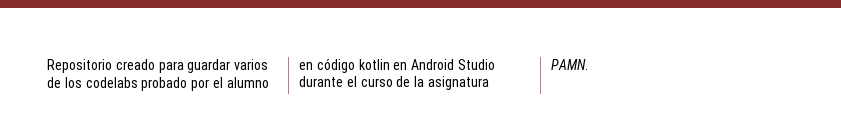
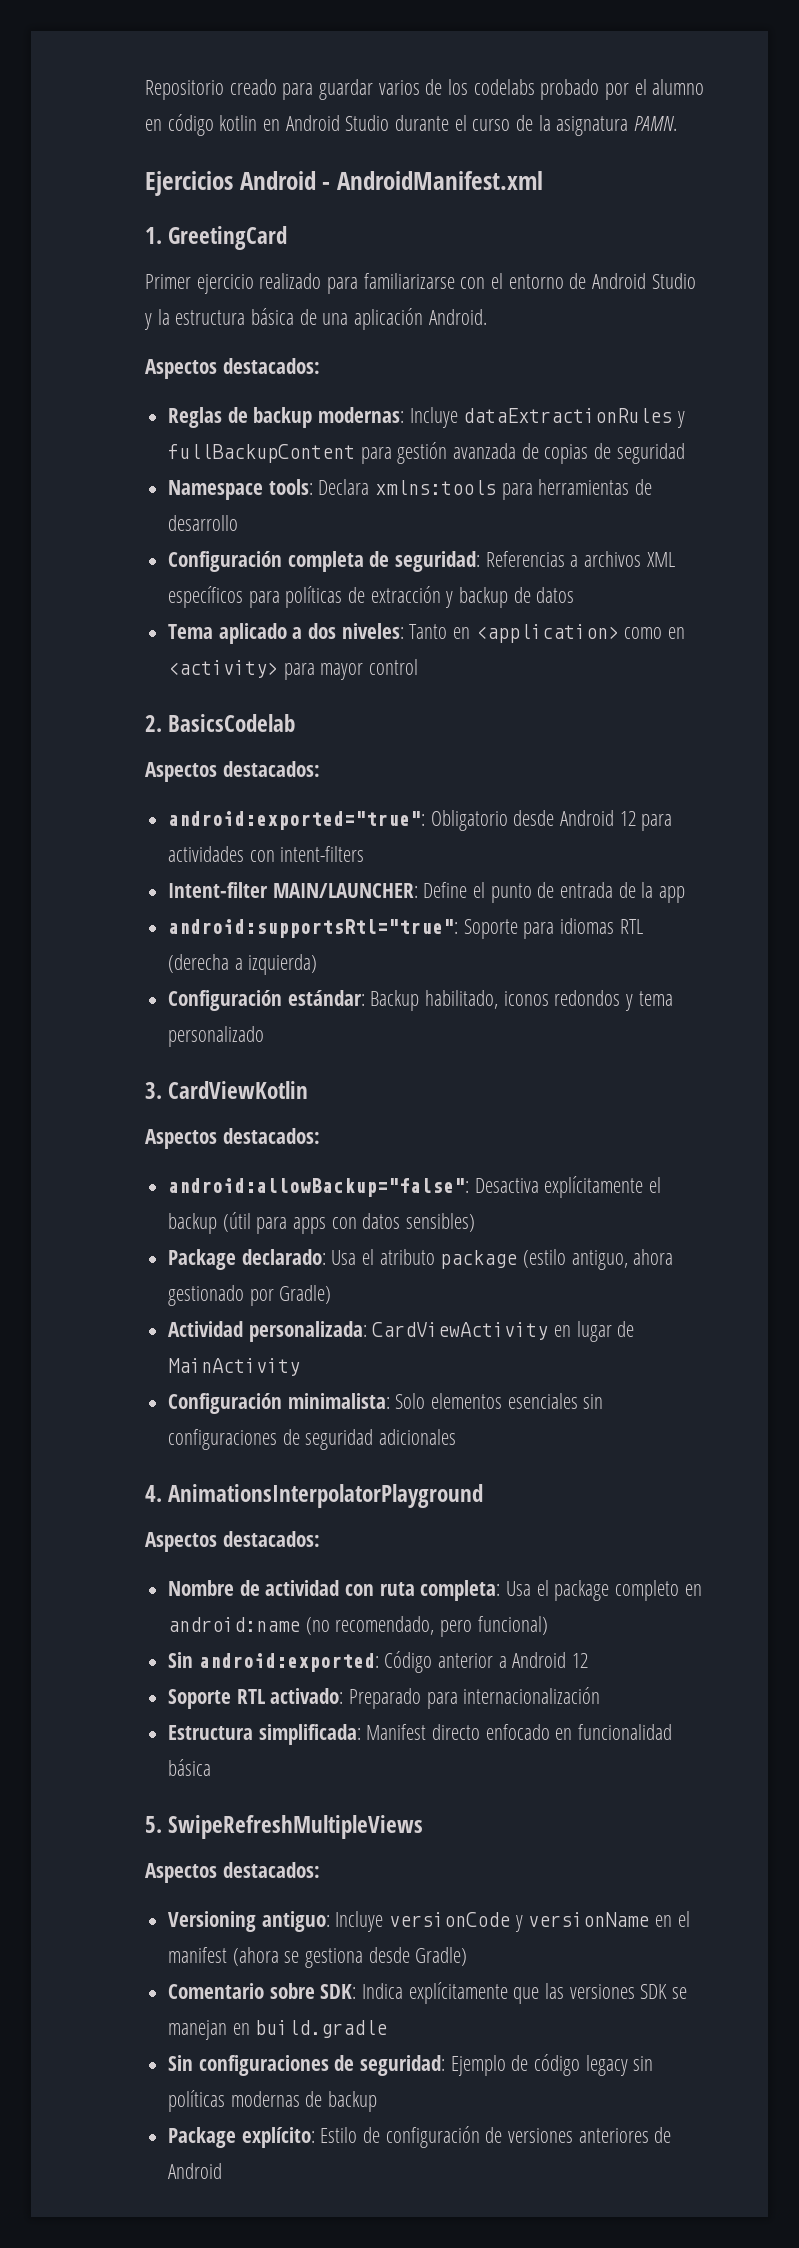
+ Ejercicios Android - AndroidManifest.xml
+ 1. GreetingCard
+ Primer ejercicio realizado para familiarizarse con el entorno de Android Studio y la estructura básica de una aplicación Android.
+ Aspectos destacados:
+ Reglas de backup modernas: Incluye dataExtractionRules y fullBackupContent para gestión avanzada de copias de seguridad
+ Namespace tools: Declara xmlns:tools para herramientas de desarrollo
+ Configuración completa de seguridad: Referencias a archivos XML específicos para políticas de extracción y backup de datos
+ Tema aplicado a dos niveles: Tanto en <application> como en <activity> para mayor control
+ 2. BasicsCodelab
+ Aspectos destacados:
+ android:exported="true": Obligatorio desde Android 12 para actividades con intent-filters
+ Intent-filter MAIN/LAUNCHER: Define el punto de entrada de la app
+ android:supportsRtl="true": Soporte para idiomas RTL (derecha a izquierda)
+ Configuración estándar: Backup habilitado, iconos redondos y tema personalizado
+ 3. CardViewKotlin
+ Aspectos destacados:
+ android:allowBackup="false": Desactiva explícitamente el backup (útil para apps con datos sensibles)
+ Package declarado: Usa el atributo package (estilo antiguo, ahora gestionado por Gradle)
+ Actividad personalizada: CardViewActivity en lugar de MainActivity
+ Configuración minimalista: Solo elementos esenciales sin configuraciones de seguridad adicionales
+ 4. AnimationsInterpolatorPlayground
+ Aspectos destacados:
+ Nombre de actividad con ruta completa: Usa el package completo en android:name (no recomendado, pero funcional)
+ Sin android:exported: Código anterior a Android 12
+ Soporte RTL activado: Preparado para internacionalización
+ Estructura simplificada: Manifest directo enfocado en funcionalidad básica
+ 5. SwipeRefreshMultipleViews
+ Aspectos destacados:
+ Versioning antiguo: Incluye versionCode y versionName en el manifest (ahora se gestiona desde Gradle)
+ Comentario sobre SDK: Indica explícitamente que las versiones SDK se manejan en build.gradle
+ Sin configuraciones de seguridad: Ejemplo de código legacy sin políticas modernas de backup
+ Package explícito: Estilo de configuración de versiones anteriores de Android

